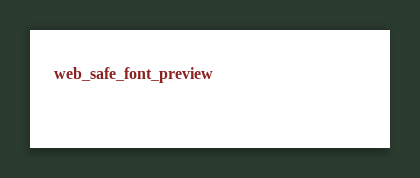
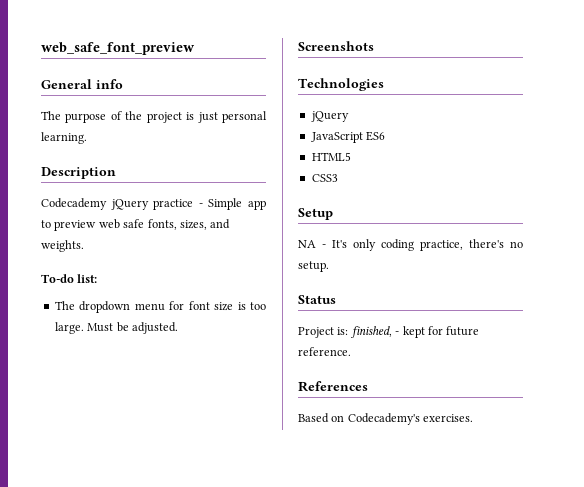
+ General info
+ The purpose of the project is just personal learning.
+ Description
+ Codecademy jQuery practice - Simple app to preview web safe fonts, sizes, and weights.
+ To-do list:
+ The dropdown menu for font size is too large. Must be adjusted.
+ Screenshots
+ Technologies
+ jQuery
+ JavaScript ES6
+ HTML5
+ CSS3
+ Setup
+ NA - It's only coding practice, there's no setup.
+ Status
+ Project is: finished, - kept for future reference.
+ References
+ Based on Codecademy's exercises.

